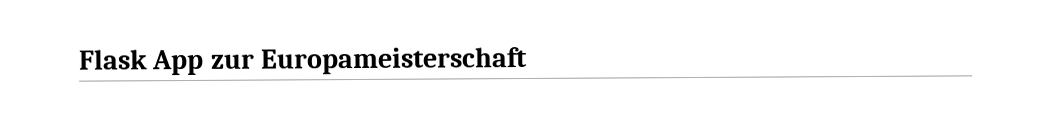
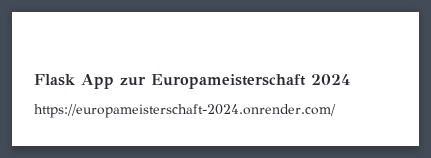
- Flask App zur Europameisterschaft
+ Flask App zur Europameisterschaft 2024
+ https://europameisterschaft-2024.onrender.com/

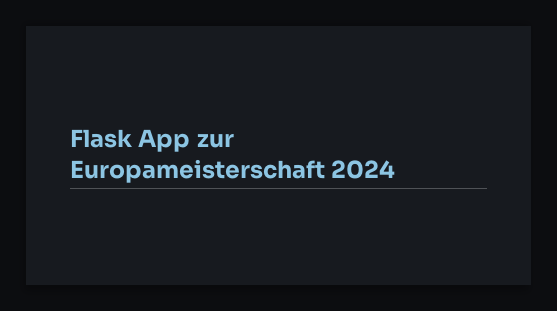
- https://europameisterschaft-2024.onrender.com/

